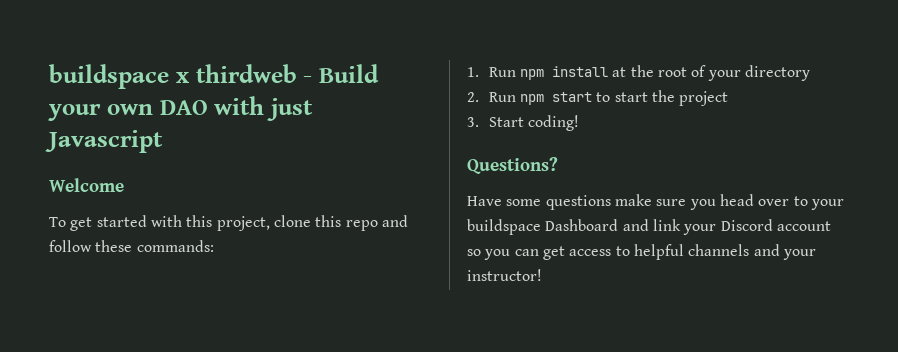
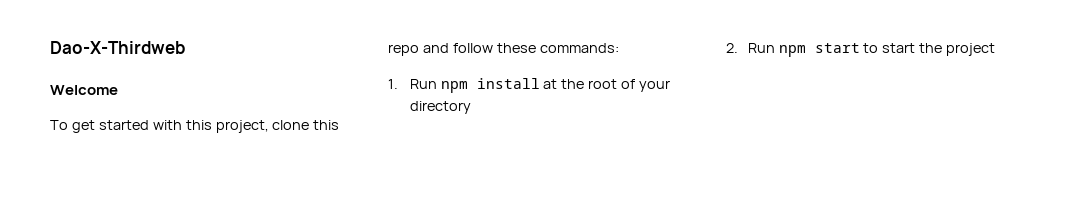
- buildspace x thirdweb - Build your own DAO with just Javascript
+ Dao-X-Thirdweb
- 3. Start coding!
- Questions?
- Have some questions make sure you head over to your buildspace Dashboard and link your Discord account so you can get access to helpful channels and your instructor!

